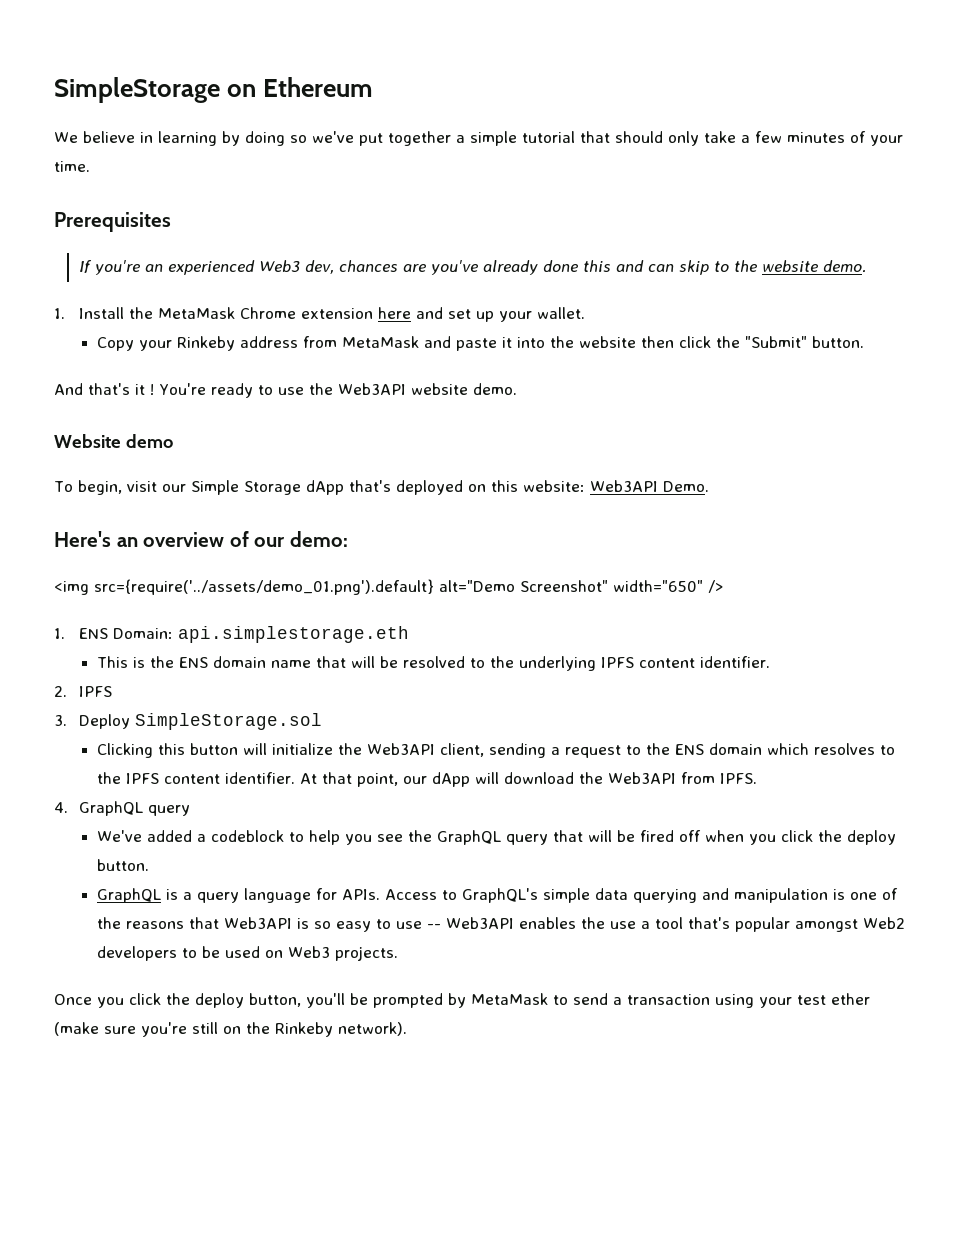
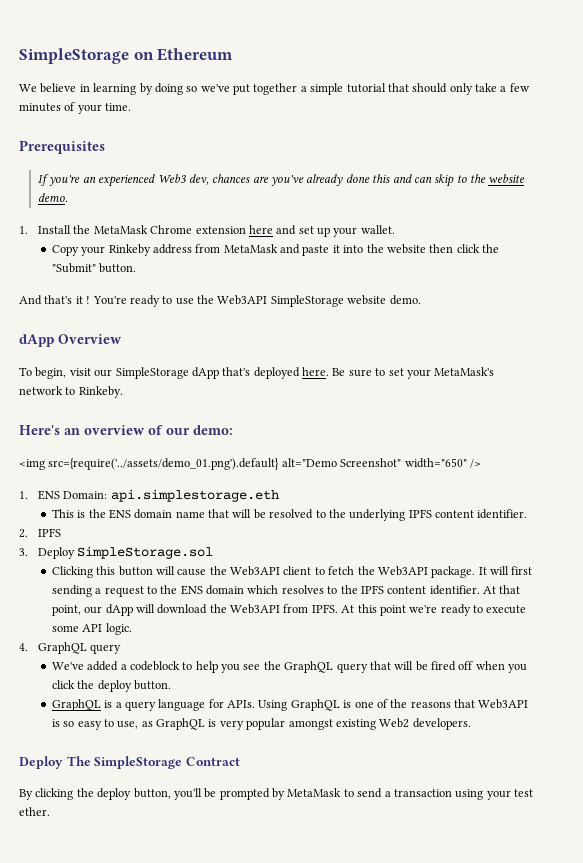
- You're ready to use the Web3API website demo.
- Website demo
+ You're ready to use the Web3API SimpleStorage website demo.
+ dApp Overview
- To begin, visit our Simple Storage dApp that's deployed on this website: Web3API Demo.
+ To begin, visit our SimpleStorage dApp that's deployed here. Be sure to set your MetaMask's network to Rinkeby.
- Clicking this button will initialize the Web3API client, sending a request to the ENS domain which resolves to the IPFS content identifier.
+ Clicking this button will cause the Web3API client to fetch the Web3API package. It will first sending a request to the ENS domain which resolves to the IPFS content identifier.
+ At this point we're ready to execute some API logic.
- Access to GraphQL's simple data querying and manipulation is one of the reasons that Web3API is so easy to use -- Web3API enables the use a tool that's popular amongst Web2 developers to be used on Web3 projects.
- Once you click the deploy button, you'll be prompted by MetaMask to send a transaction using your test ether (make sure you're still on the Rinkeby network).
+ Using GraphQL is one of the reasons that Web3API is so easy to use, as GraphQL is very popular amongst existing Web2 developers.
+ Deploy The SimpleStorage Contract
+ By clicking the deploy button, you'll be prompted by MetaMask to send a transaction using your test ether.

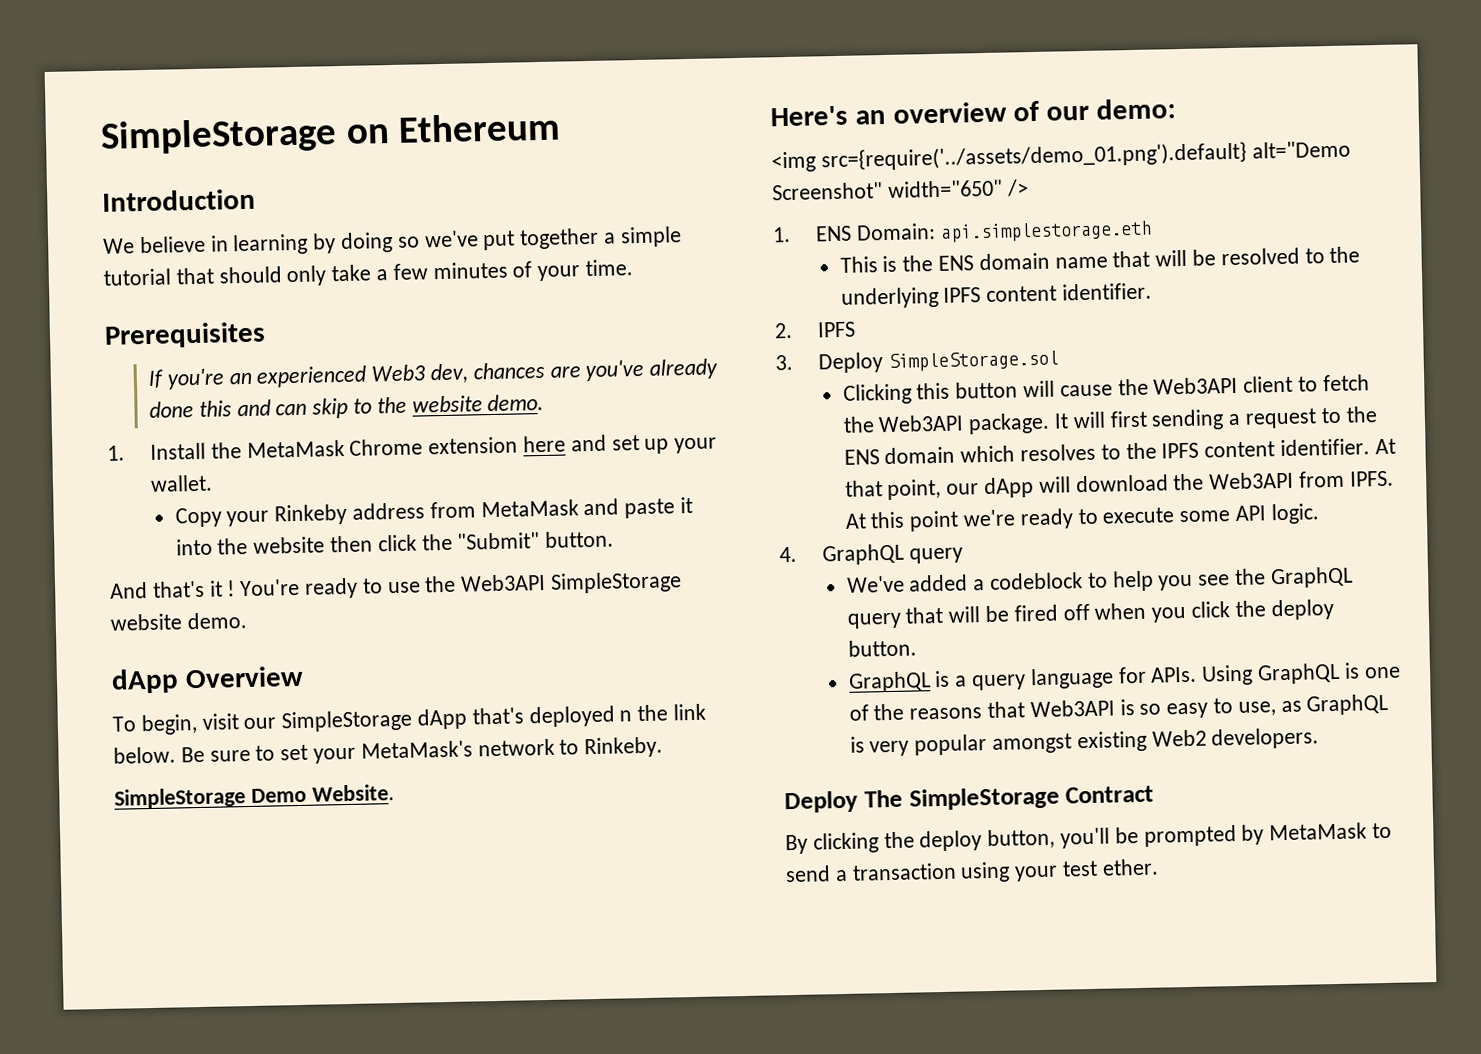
+ Introduction
- To begin, visit our SimpleStorage dApp that's deployed here.
+ To begin, visit our SimpleStorage dApp that's deployed n the link below.
+ SimpleStorage Demo Website.

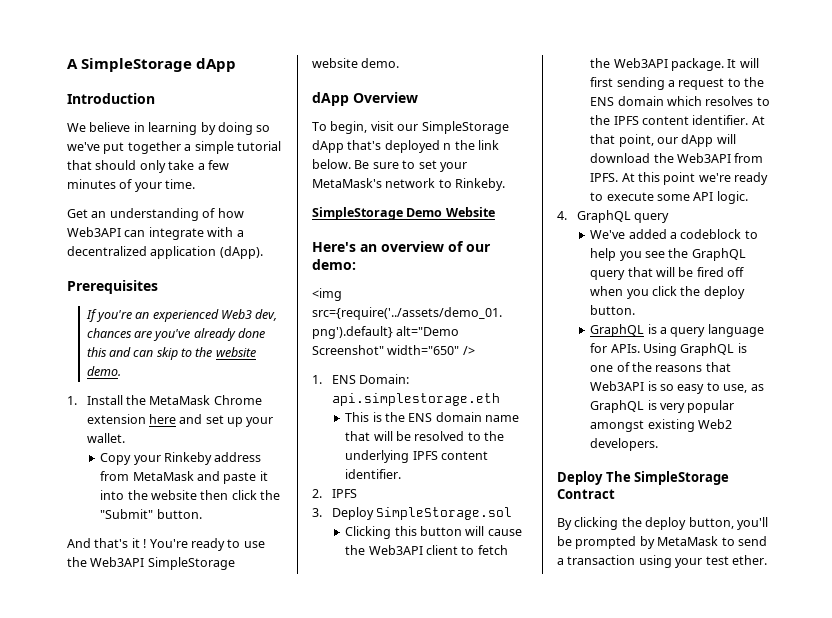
- SimpleStorage on Ethereum
+ A SimpleStorage dApp
+ Get an understanding of how Web3API can integrate with a decentralized application (dApp).
- SimpleStorage Demo Website.
+ SimpleStorage Demo Website

